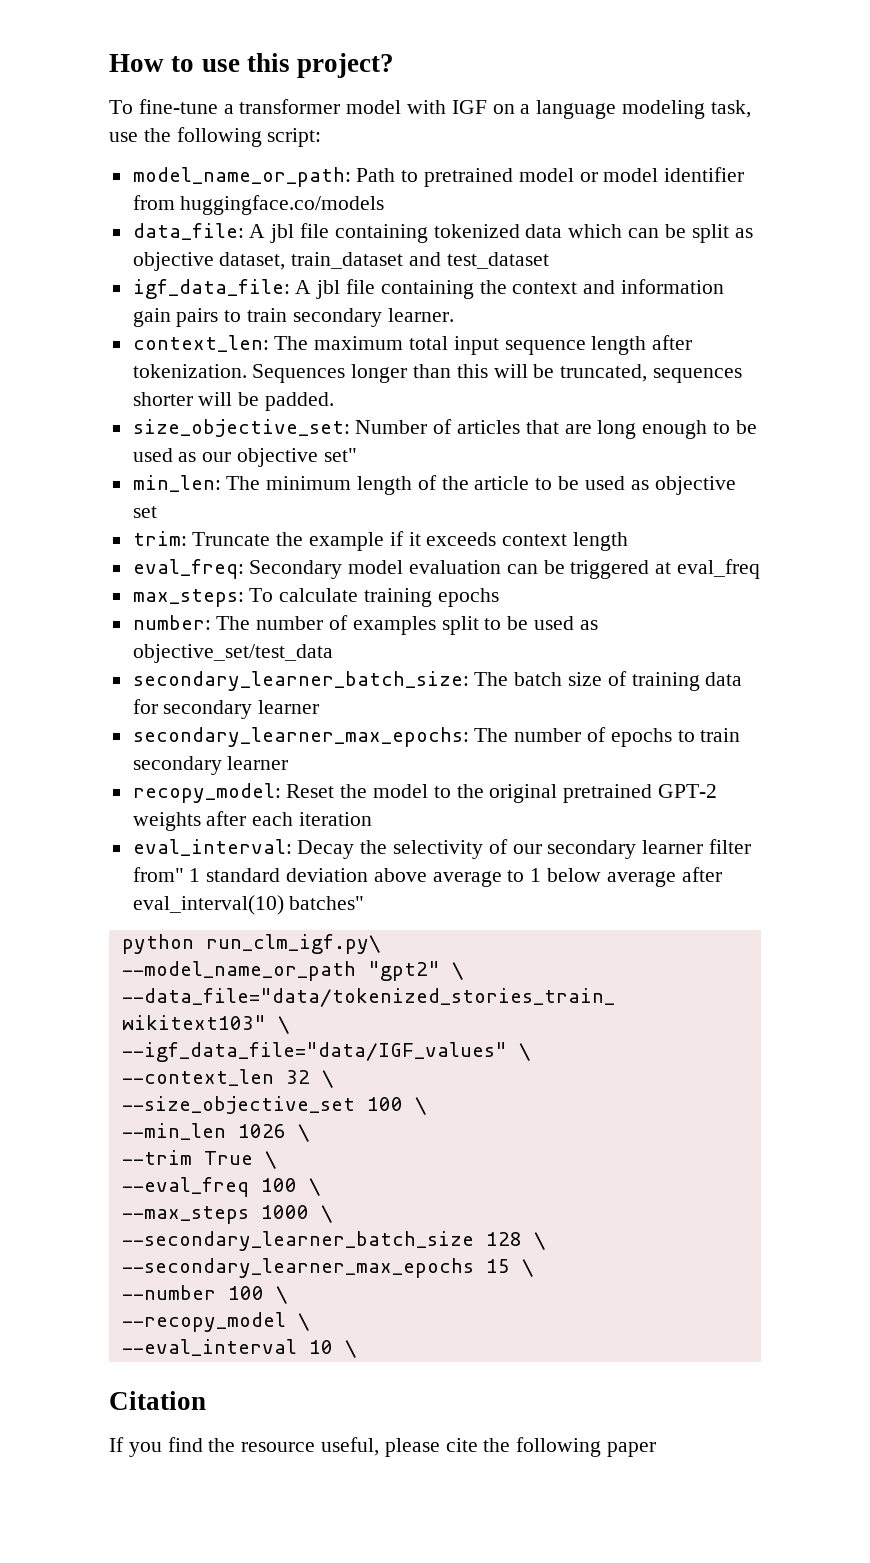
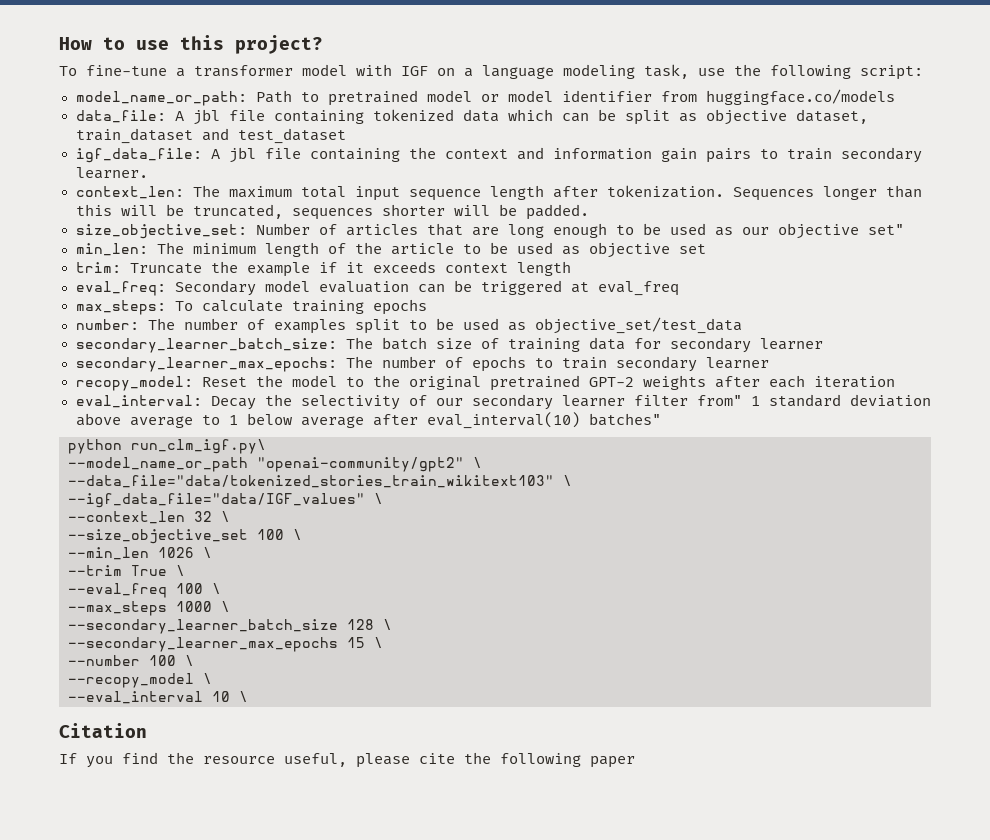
- --model_name_or_path "gpt2" \
+ --model_name_or_path "openai-community/gpt2" \

